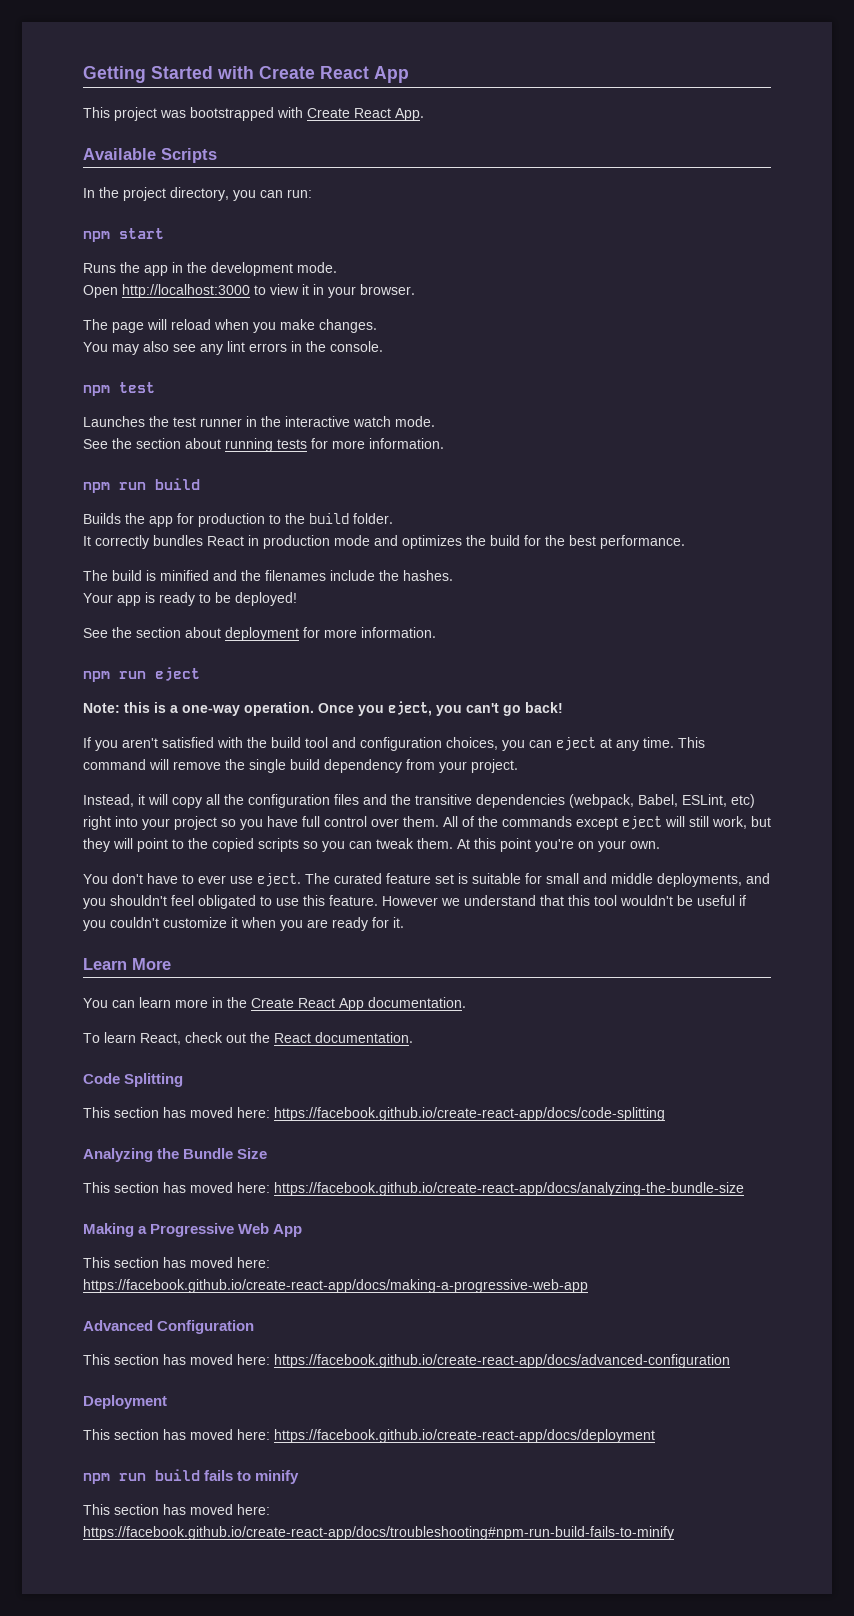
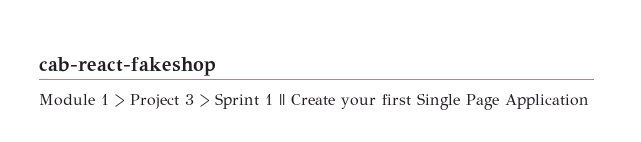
- Getting Started with Create React App
- This project was bootstrapped with Create React App.
- Available Scripts
- In the project directory, you can run:
- npm start
- Runs the app in the development mode.
- Open http://localhost:3000 to view it in your browser.
- The page will reload when you make changes.
- You may also see any lint errors in the console.
- npm test
- Launches the test runner in the interactive watch mode.
- See the section about running tests for more information.
- npm run build
- Builds the app for production to the build folder.
- It correctly bundles React in production mode and optimizes the build for the best performance.
- The build is minified and the filenames include the hashes.
- Your app is ready to be deployed!
- See the section about deployment for more information.
- npm run eject
- Note: this is a one-way operation. Once you eject, you can't go back!
- If you aren't satisfied with the build tool and configuration choices, you can eject at any time. This command will remove the single build dependency from your project.
- Instead, it will copy all the configuration files and the transitive dependencies (webpack, Babel, ESLint, etc) right into your project so you have full control over them. All of the commands except eject will still work, but they will point to the copied scripts so you can tweak them. At this point you're on your own.
- You don't have to ever use eject. The curated feature set is suitable for small and middle deployments, and you shouldn't feel obligated to use this feature. However we understand that this tool wouldn't be useful if you couldn't customize it when you are ready for it.
- Learn More
- You can learn more in the Create React App documentation.
- To learn React, check out the React documentation.
- Code Splitting
- This section has moved here: https://facebook.github.io/create-react-app/docs/code-splitting
- Analyzing the Bundle Size
- This section has moved here: https://facebook.github.io/create-react-app/docs/analyzing-the-bundle-size
- Making a Progressive Web App
- This section has moved here: https://facebook.github.io/create-react-app/docs/making-a-progressive-web-app
- Advanced Configuration
- This section has moved here: https://facebook.github.io/create-react-app/docs/advanced-configuration
- Deployment
- This section has moved here: https://facebook.github.io/create-react-app/docs/deployment
- npm run build fails to minify
- This section has moved here: https://facebook.github.io/create-react-app/docs/troubleshooting#npm-run-build-fails-to-minify
+ cab-react-fakeshop
+ Module 1 > Project 3 > Sprint 1 || Create your first Single Page Application

